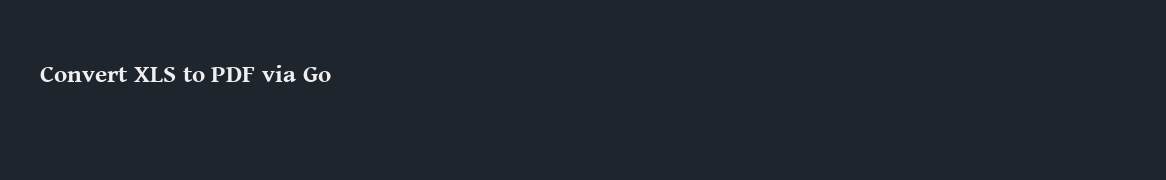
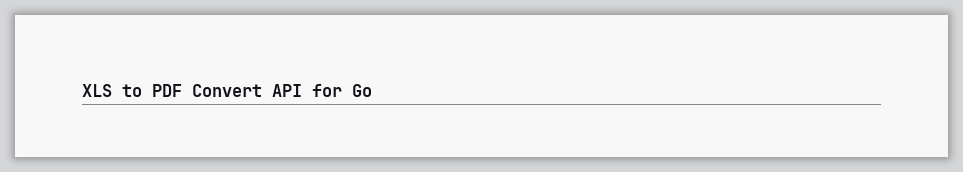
- Convert XLS to PDF via Go
+ XLS to PDF Convert API for Go

